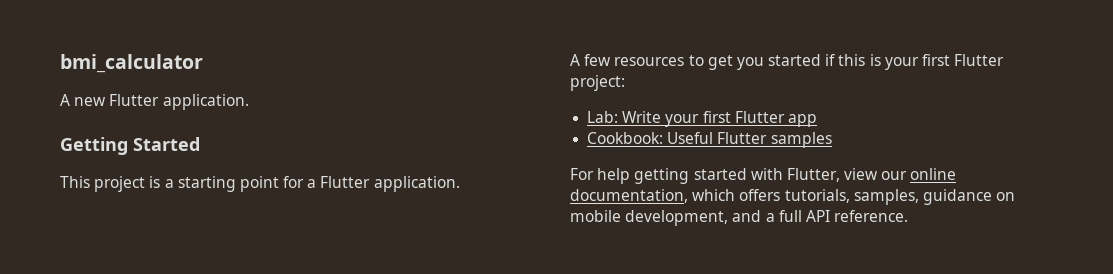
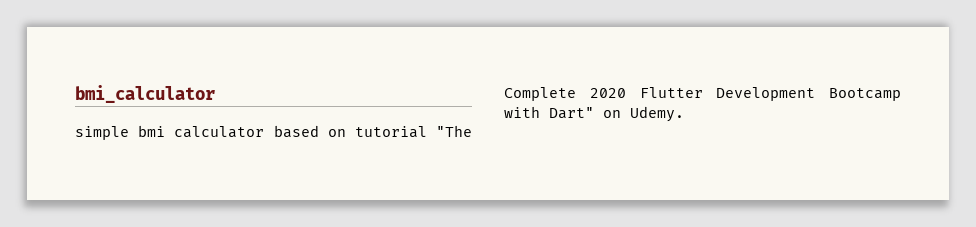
- A new Flutter application.
- Getting Started
- This project is a starting point for a Flutter application.
- A few resources to get you started if this is your first Flutter project:
- Lab: Write your first Flutter app
- Cookbook: Useful Flutter samples
- For help getting started with Flutter, view our online documentation, which offers tutorials, samples, guidance on mobile development, and a full API reference.
+ simple bmi calculator based on tutorial "The Complete 2020 Flutter Development Bootcamp with Dart" on Udemy.

